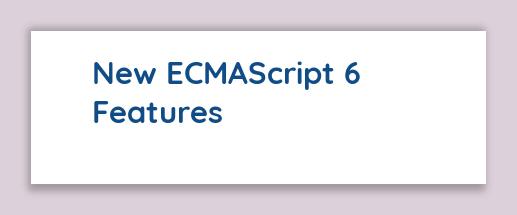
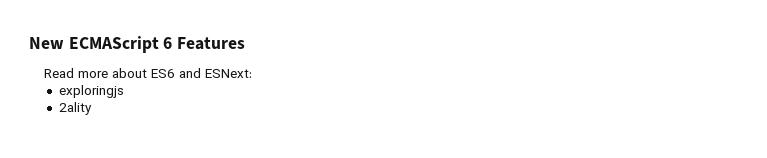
+ Read more about ES6 and ESNext:
+ exploringjs
+ 2ality

